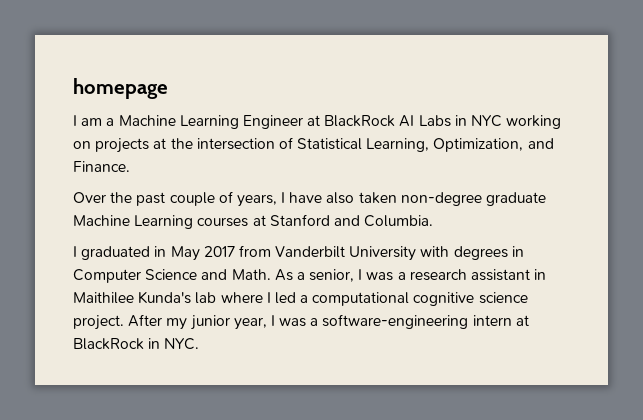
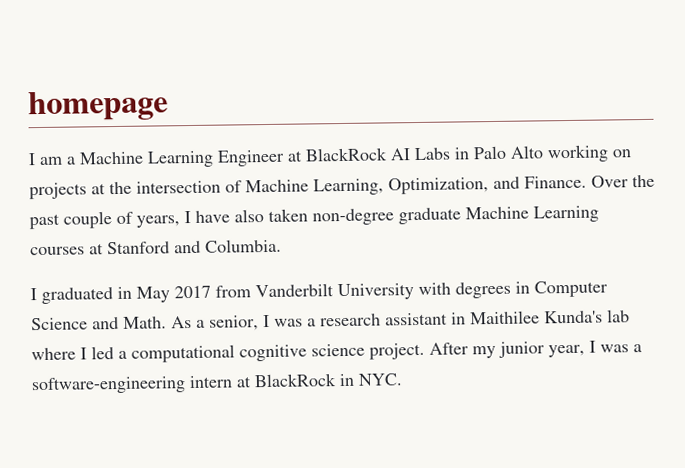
- I am a Machine Learning Engineer at BlackRock AI Labs in NYC working on projects at the intersection of Statistical Learning, Optimization, and Finance.
- Over the past couple of years, I have also taken non-degree graduate Machine Learning courses at Stanford and Columbia.
+ I am a Machine Learning Engineer at BlackRock AI Labs in Palo Alto working on projects at the intersection of Machine Learning, Optimization, and Finance. Over the past couple of years, I have also taken non-degree graduate Machine Learning courses at Stanford and Columbia.

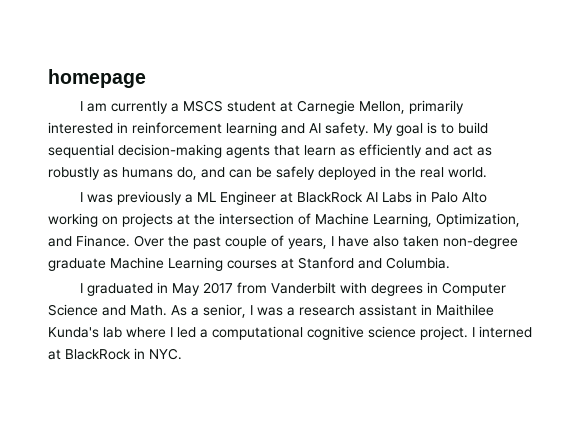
- I am a Machine Learning Engineer at BlackRock AI Labs in Palo Alto working on projects at the intersection of Machine Learning, Optimization, and Finance.
+ I am currently a MSCS student at Carnegie Mellon, primarily interested in reinforcement learning and AI safety. My goal is to build sequential decision-making agents that learn as efficiently and act as robustly as humans do, and can be safely deployed in the real world.
+ I was previously a ML Engineer at BlackRock AI Labs in Palo Alto working on projects at the intersection of Machine Learning, Optimization, and Finance.
- I graduated in May 2017 from Vanderbilt University with degrees in Computer Science and Math.
+ I graduated in May 2017 from Vanderbilt with degrees in Computer Science and Math.
- After my junior year, I was a software-engineering intern at BlackRock in NYC.
+ I interned at BlackRock in NYC.

